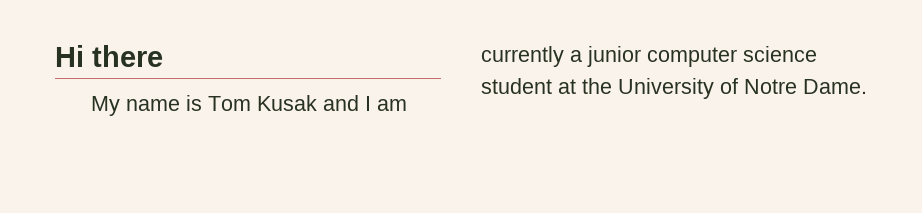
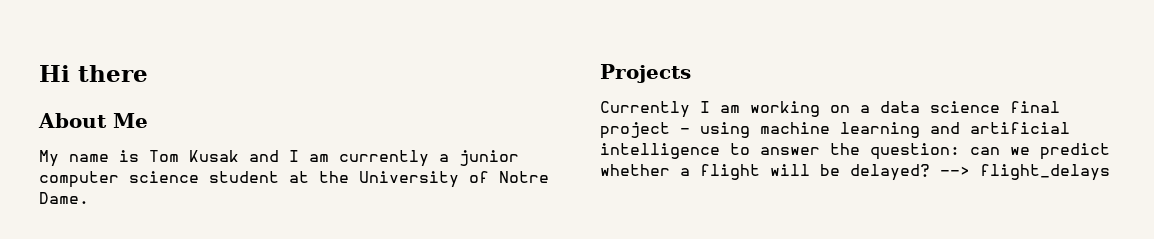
+ About Me
+ Projects
+ Currently I am working on a data science final project - using machine learning and artificial intelligence to answer the question: can we predict whether a flight will be delayed? --> flight_delays

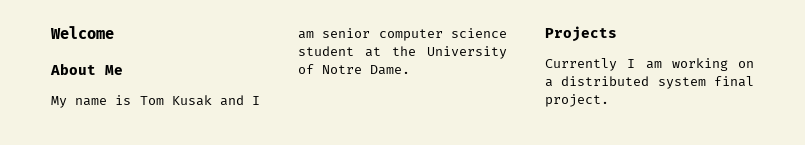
- Hi there
+ Welcome
- My name is Tom Kusak and I am currently a junior computer science student at the University of Notre Dame.
+ My name is Tom Kusak and I am senior computer science student at the University of Notre Dame.
- Currently I am working on a data science final project - using machine learning and artificial intelligence to answer the question: can we predict whether a flight will be delayed? --> flight_delays
+ Currently I am working on a distributed system final project.

